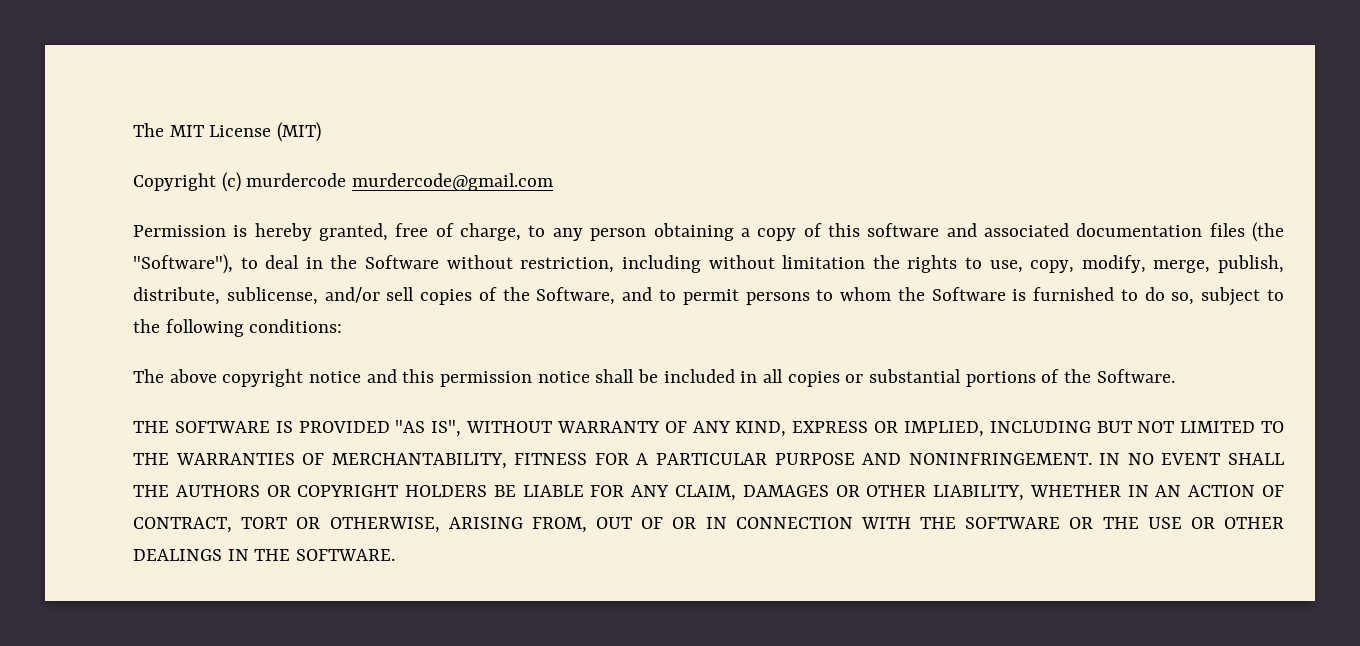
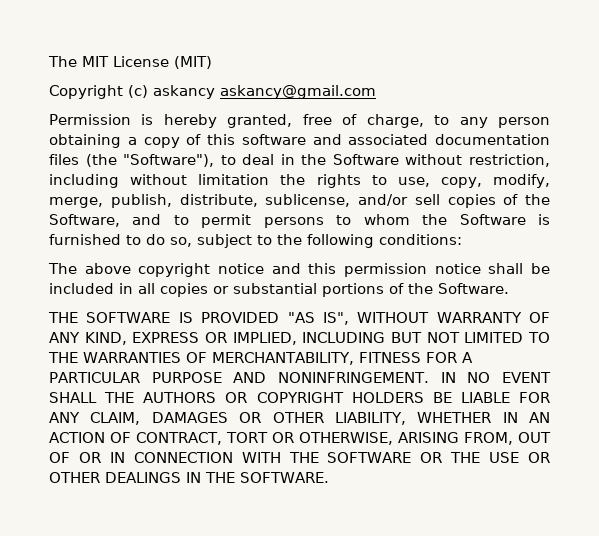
- Copyright (c) murdercode murdercode@gmail.com
+ Copyright (c) askancy askancy@gmail.com

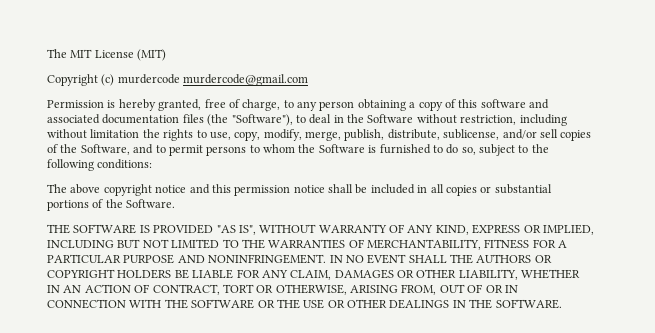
- Copyright (c) askancy askancy@gmail.com
+ Copyright (c) murdercode murdercode@gmail.com

